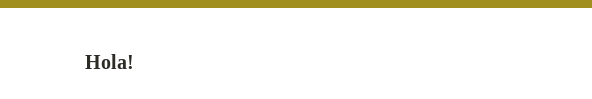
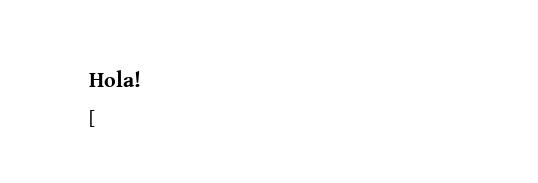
+ [

